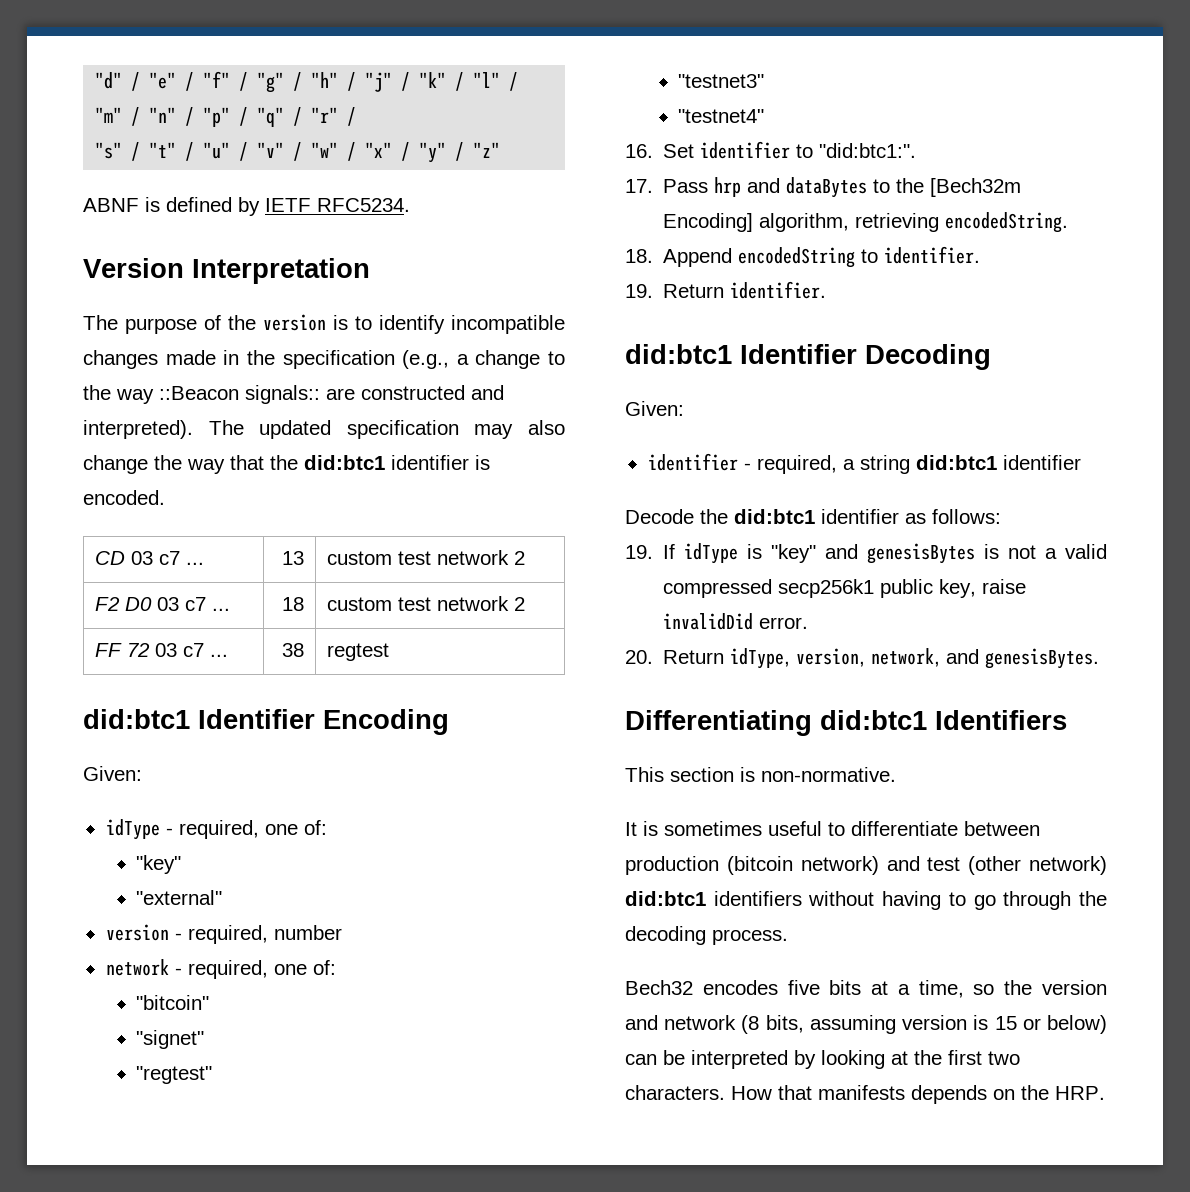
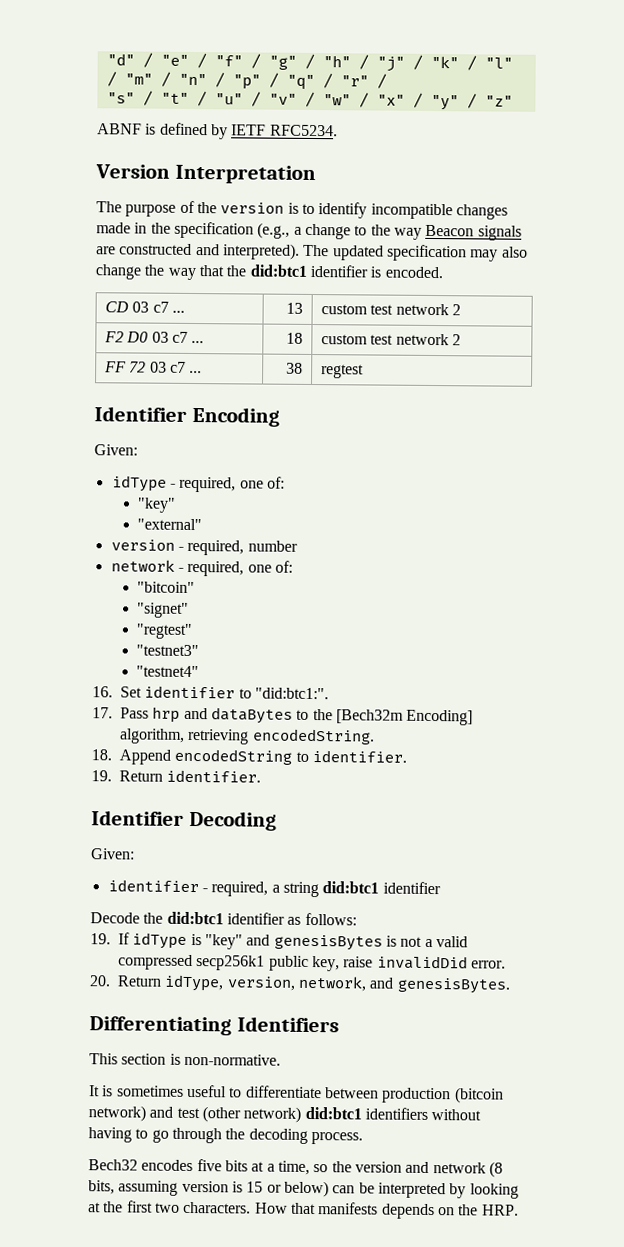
- The purpose of the version is to identify incompatible changes made in the specification (e.g., a change to the way ::Beacon signals:: are constructed and interpreted).
+ The purpose of the version is to identify incompatible changes made in the specification (e.g., a change to the way Beacon signals are constructed and interpreted).
- did:btc1 Identifier Encoding
+ Identifier Encoding
- did:btc1 Identifier Decoding
+ Identifier Decoding
- Differentiating did:btc1 Identifiers
+ Differentiating Identifiers

